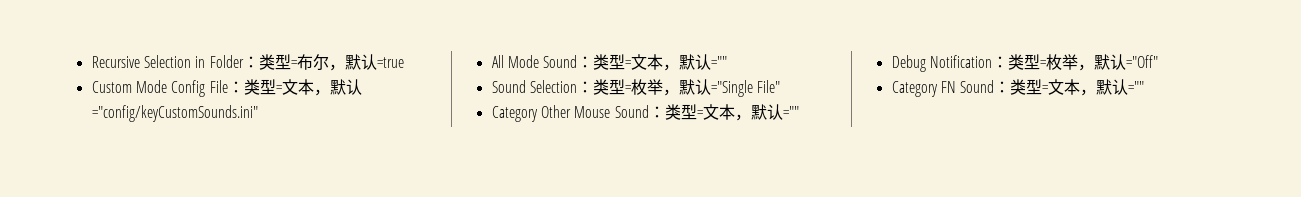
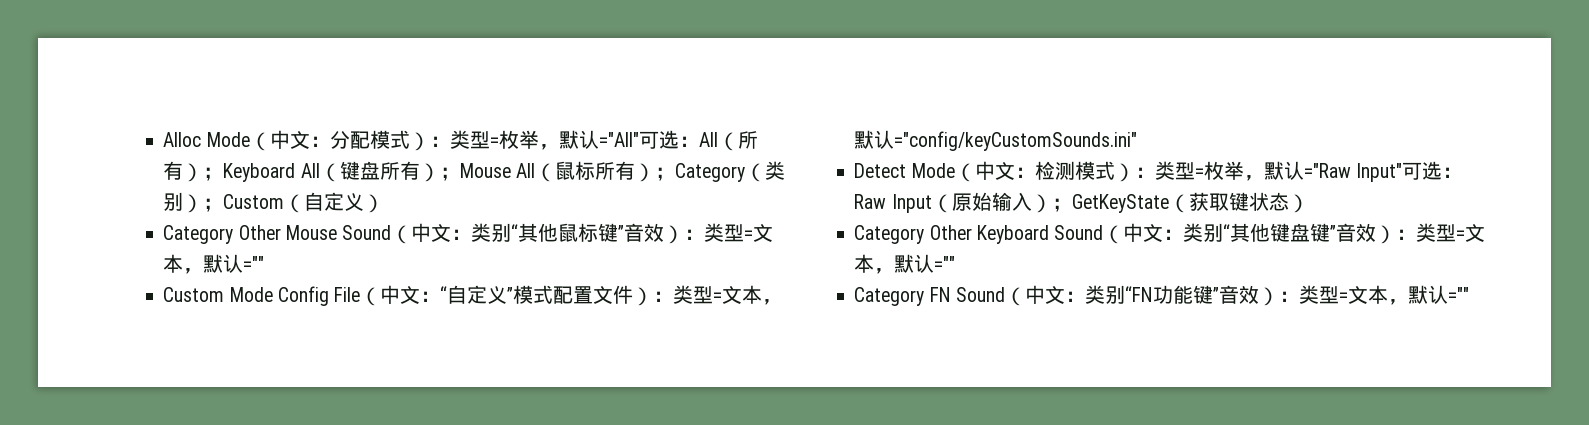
- Recursive Selection in Folder：类型=布尔，默认=true
- Custom Mode Config File：类型=文本，默认="config/keyCustomSounds.ini"
+ Alloc Mode（中文：分配模式）：类型=枚举，默认="All"可选：All（所有）；Keyboard All（键盘所有）；Mouse All（鼠标所有）；Category（类别）；Custom（自定义）
+ Category Other Mouse Sound（中文：类别“其他鼠标键”音效）：类型=文本，默认=""
+ Custom Mode Config File（中文：“自定义”模式配置文件）：类型=文本，默认="config/keyCustomSounds.ini"
- All Mode Sound：类型=文本，默认=""
- Sound Selection：类型=枚举，默认="Single File"
- Category Other Mouse Sound：类型=文本，默认=""
- Debug Notification：类型=枚举，默认="Off"
- Category FN Sound：类型=文本，默认=""
+ Detect Mode（中文：检测模式）：类型=枚举，默认="Raw Input"可选：Raw Input（原始输入）；GetKeyState（获取键状态）
+ Category Other Keyboard Sound（中文：类别“其他键盘键”音效）：类型=文本，默认=""
+ Category FN Sound（中文：类别“FN功能键”音效）：类型=文本，默认=""

